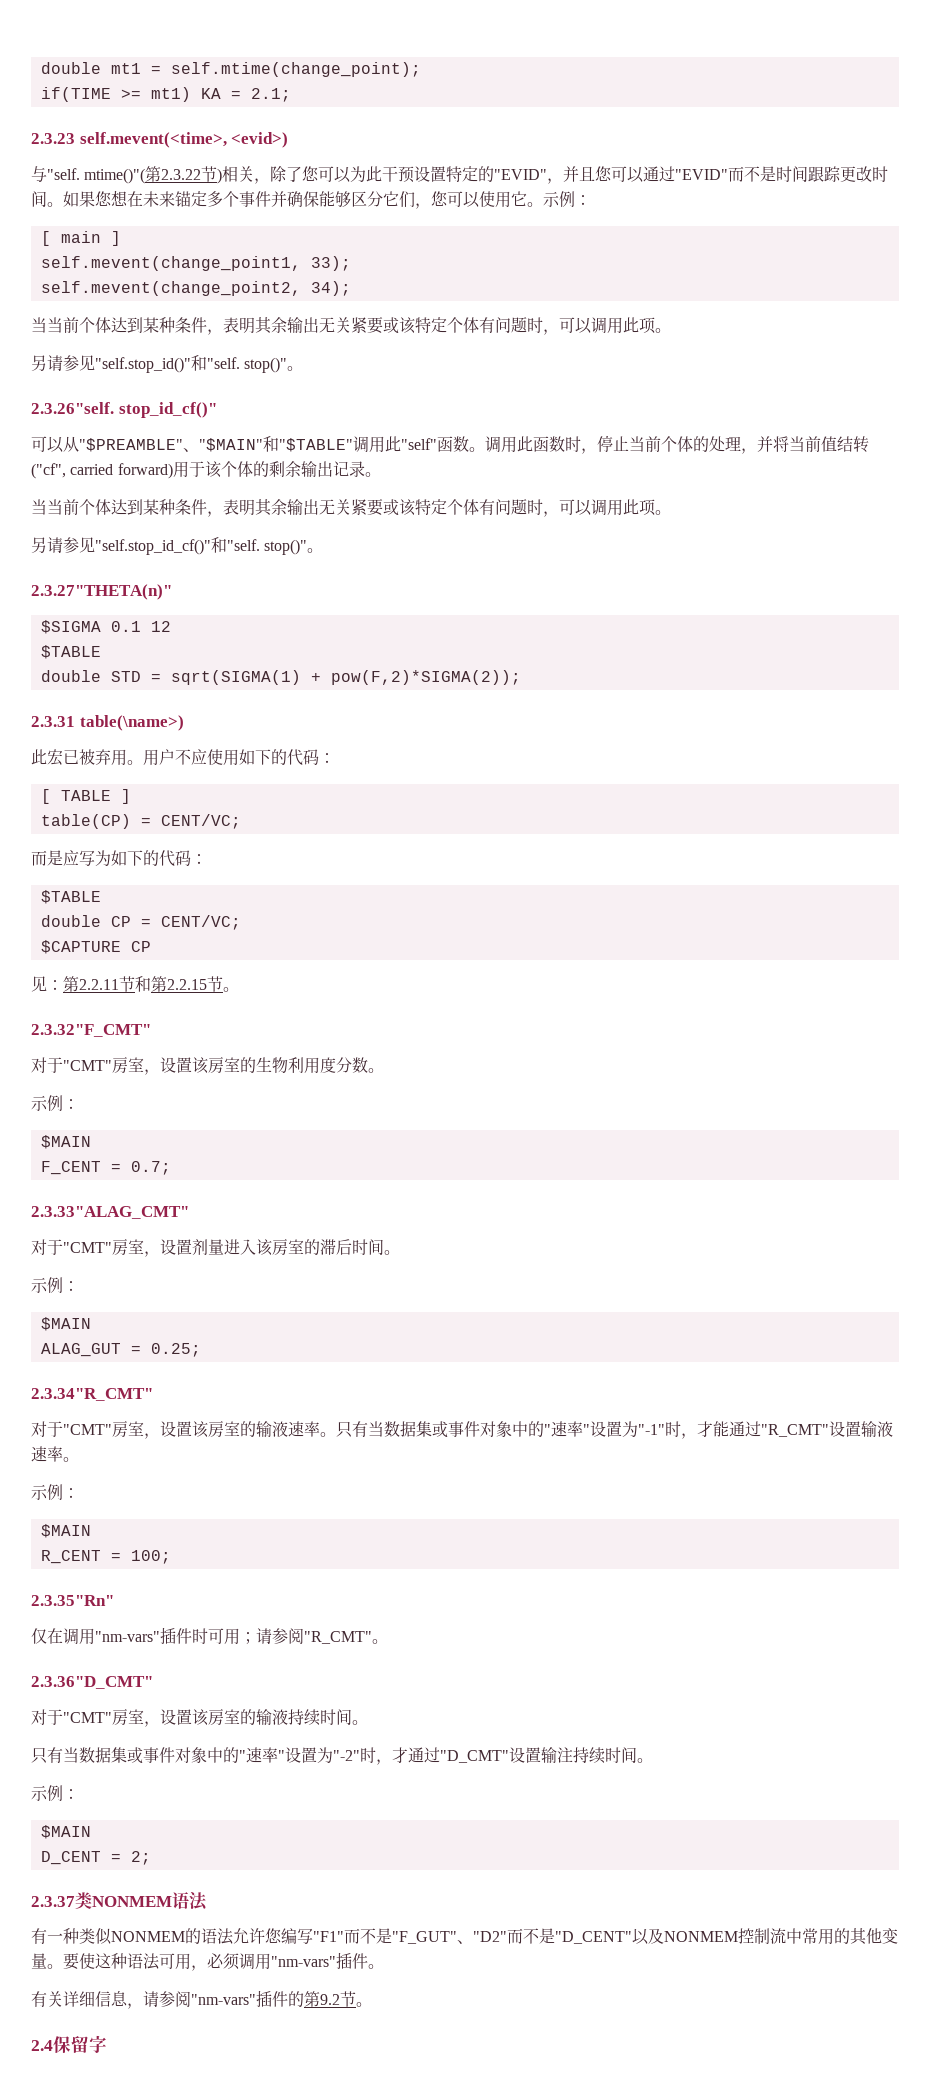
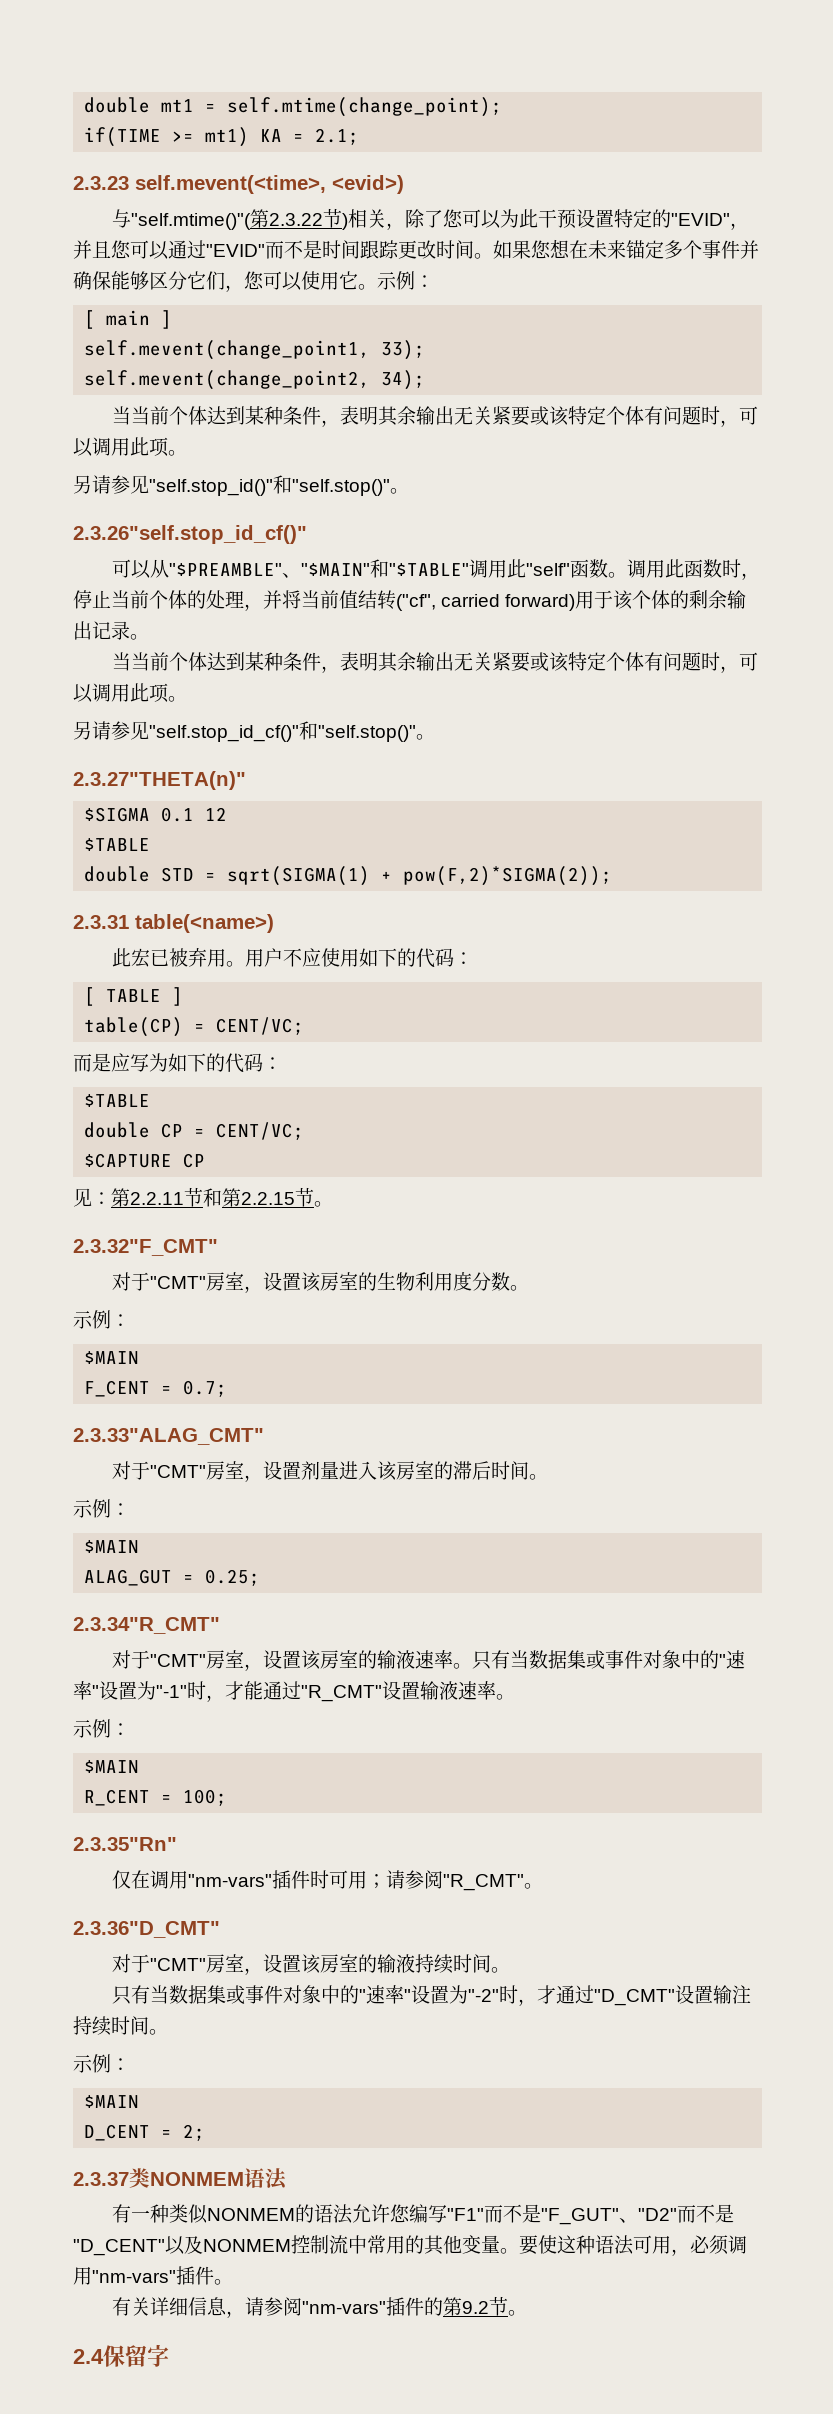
- 与"self. mtime()"(第2.3.22节)相关，除了您可以为此干预设置特定的"EVID"，并且您可以通过"EVID"而不是时间跟踪更改时间。
+ 与"self.mtime()"(第2.3.22节)相关，除了您可以为此干预设置特定的"EVID"，并且您可以通过"EVID"而不是时间跟踪更改时间。
- 另请参见"self.stop_id()"和"self. stop()"。
- 2.3.26"self. stop_id_cf()"
+ 另请参见"self.stop_id()"和"self.stop()"。
+ 2.3.26"self.stop_id_cf()"
- 另请参见"self.stop_id_cf()"和"self. stop()"。
+ 另请参见"self.stop_id_cf()"和"self.stop()"。
- 2.3.31 table(\name>)
+ 2.3.31 table(<name>)

